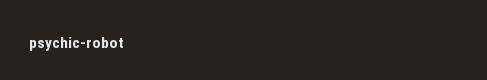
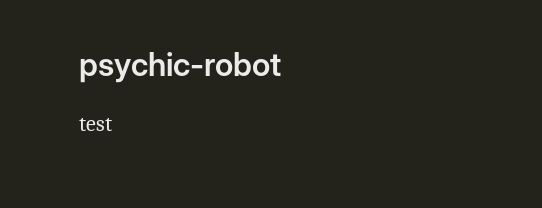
+ test

